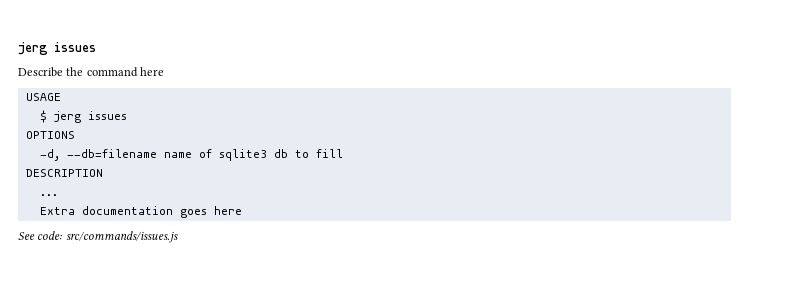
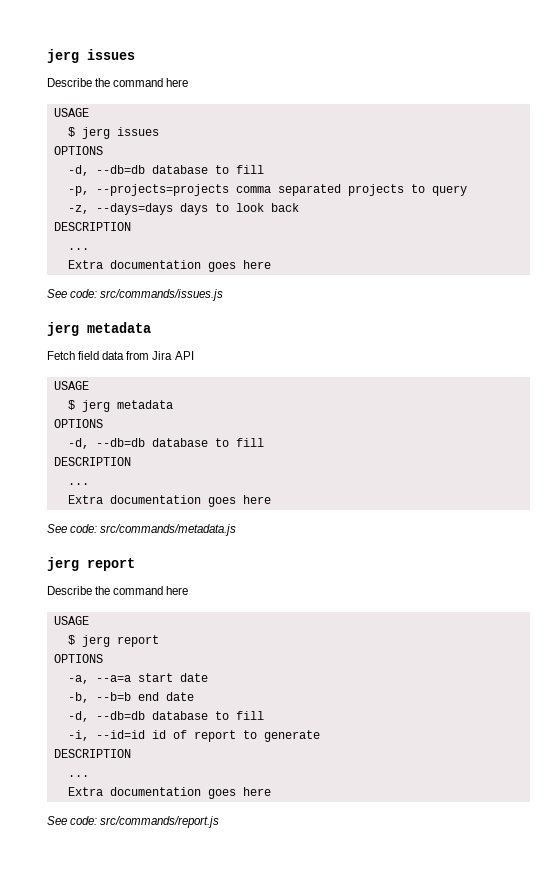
  $ jerg issues
  OPTIONS
- -d, --db=filename name of sqlite3 db to fill
+ -d, --db=db database to fill
+ -p, --projects=projects comma separated projects to query
+ -z, --days=days days to look back
+ DESCRIPTION
+ ...
+ Extra documentation goes here
+ See code: src/commands/issues.js
+ jerg metadata
+ Fetch field data from Jira API
+ USAGE
+ $ jerg metadata
+ OPTIONS
+ -d, --db=db database to fill
- See code: src/commands/issues.js
+ See code: src/commands/metadata.js
+ jerg report
+ Describe the command here
+ USAGE
+ $ jerg report
+ OPTIONS
+ -a, --a=a start date
+ -b, --b=b end date
+ -d, --db=db database to fill
+ -i, --id=id id of report to generate
+ DESCRIPTION
+ ...
+ Extra documentation goes here
+ See code: src/commands/report.js

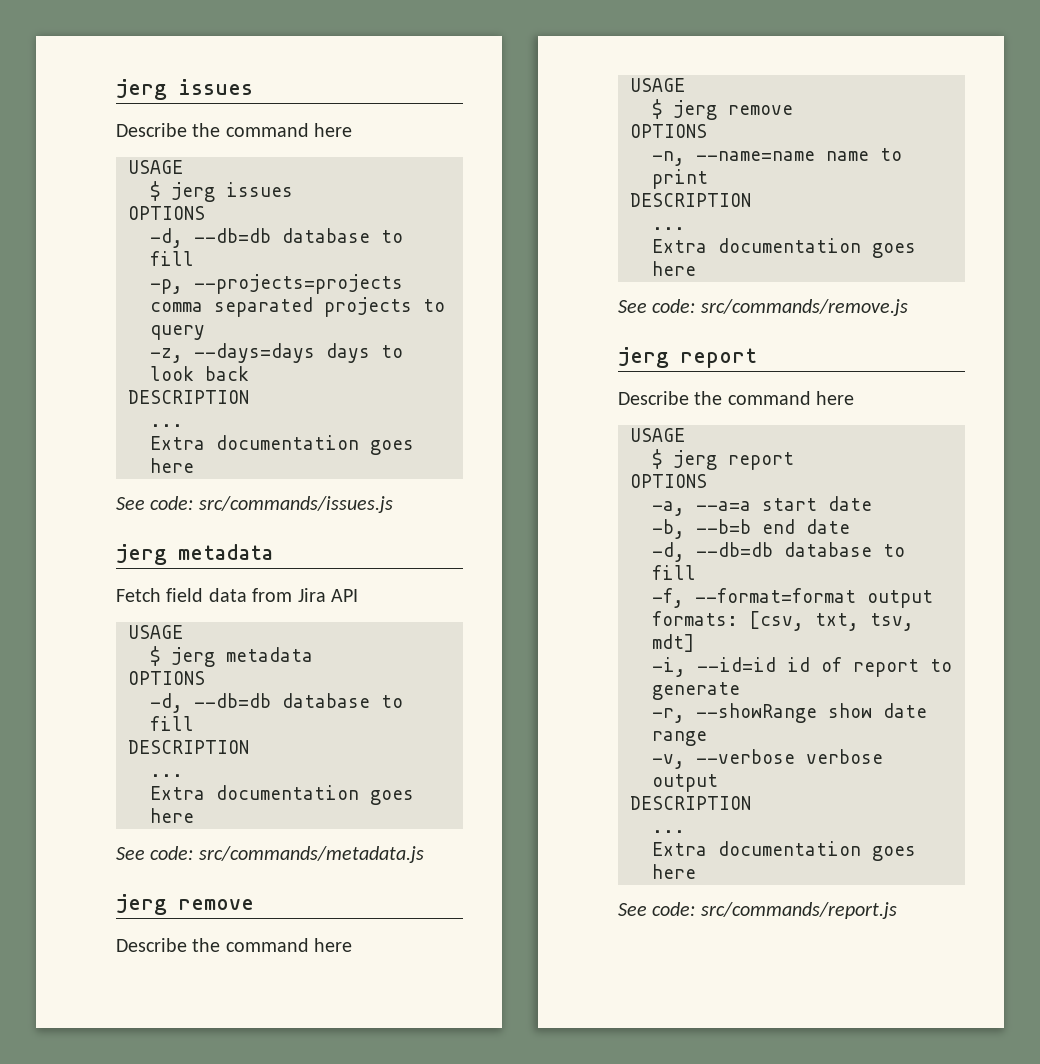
  See code: src/commands/metadata.js
+ jerg remove
+ Describe the command here
+ USAGE
+ $ jerg remove
+ OPTIONS
+ -n, --name=name name to print
+ DESCRIPTION
+ ...
+ Extra documentation goes here
+ See code: src/commands/remove.js
+ -f, --format=format output formats: [csv, txt, tsv, mdt]
+ -r, --showRange show date range
+ -v, --verbose verbose output

